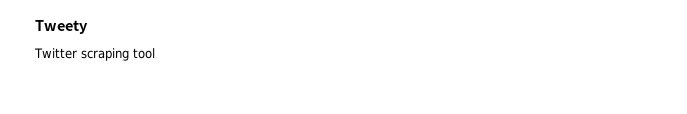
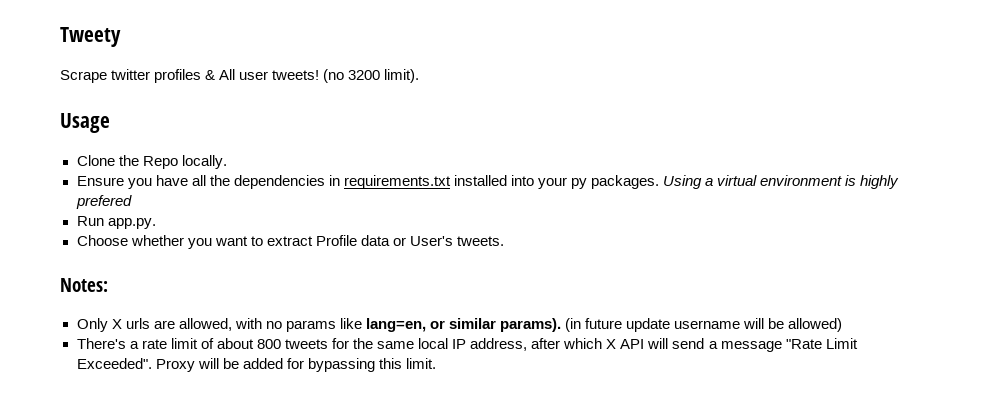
- Twitter scraping tool
+ Scrape twitter profiles & All user tweets! (no 3200 limit).
+ Usage
+ Clone the Repo locally.
+ Ensure you have all the dependencies in requirements.txt installed into your py packages. Using a virtual environment is highly prefered
+ Run app.py.
+ Choose whether you want to extract Profile data or User's tweets.
+ Notes:
+ Only X urls are allowed, with no params like lang=en, or similar params). (in future update username will be allowed)
+ There's a rate limit of about 800 tweets for the same local IP address, after which X API will send a message "Rate Limit Exceeded". Proxy will be added for bypassing this limit.

